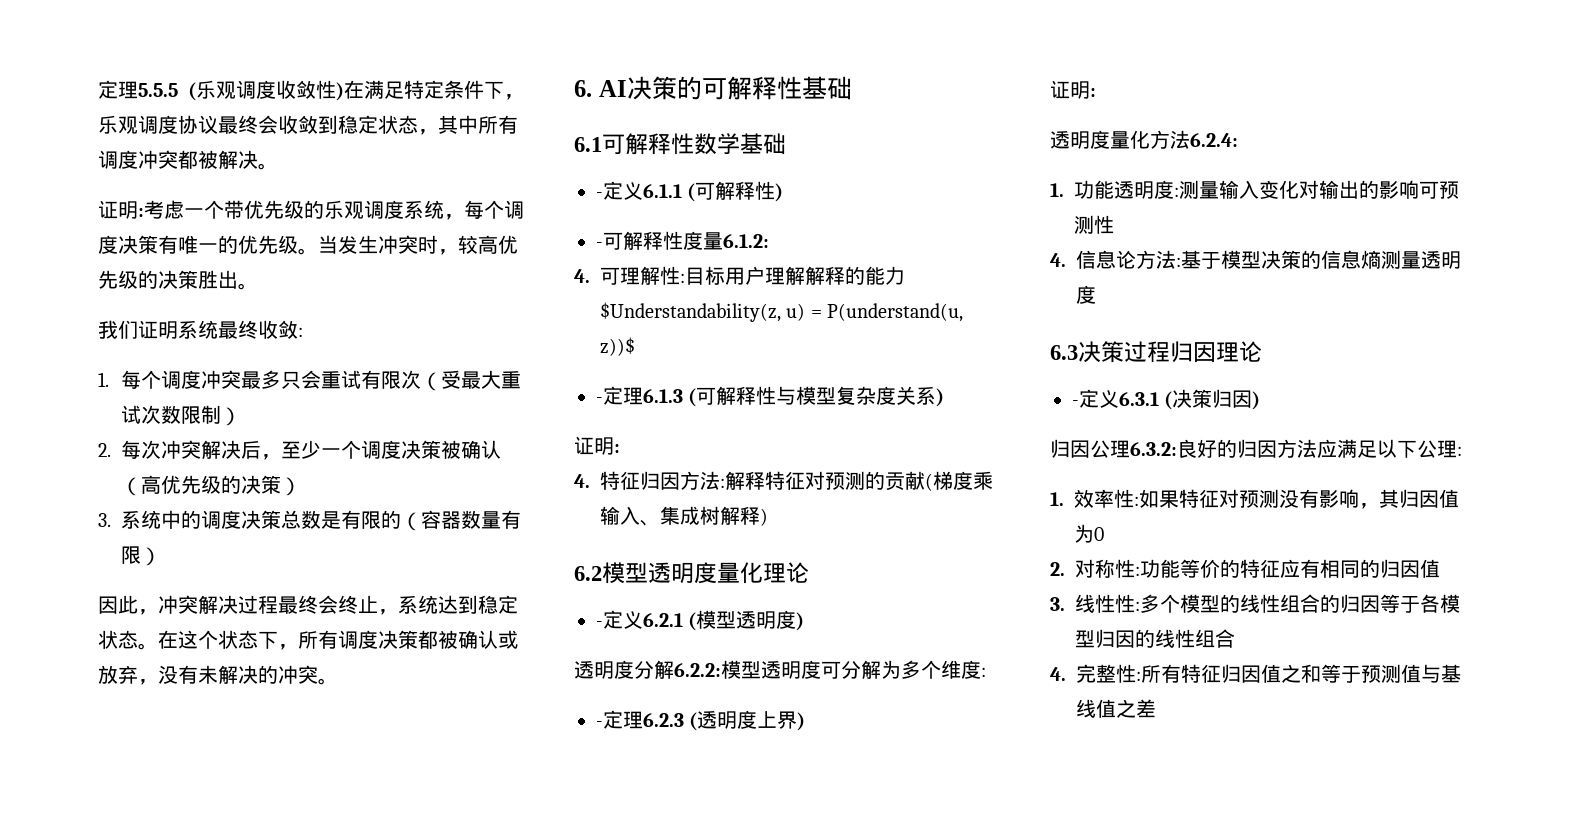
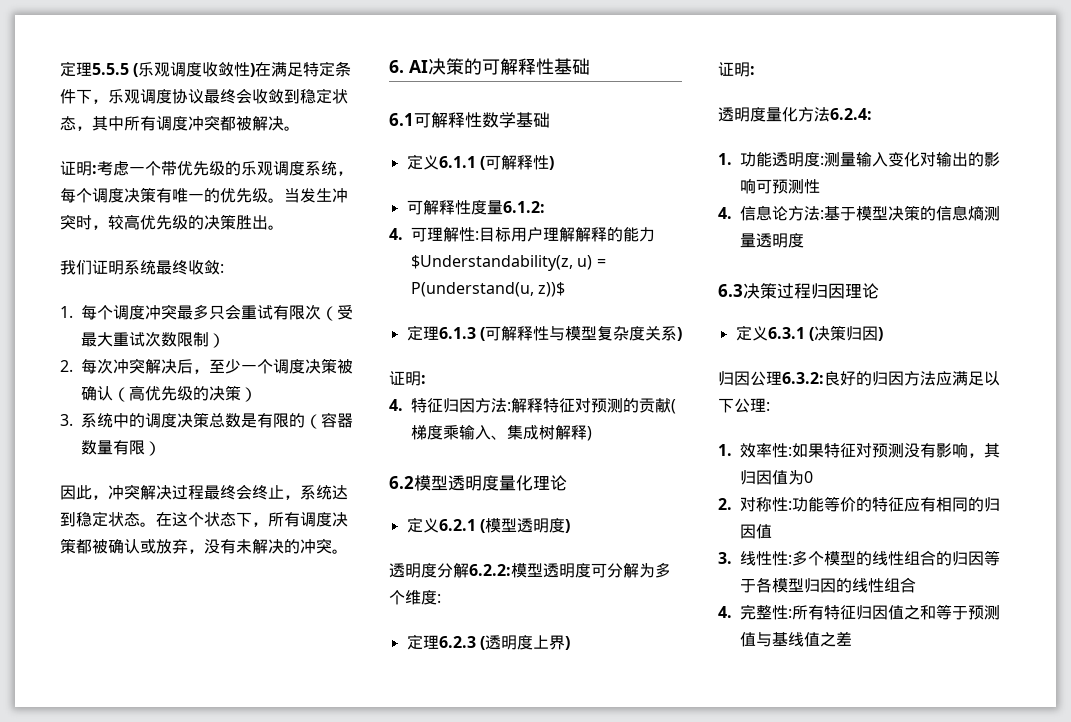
- -定义6.1.1 (可解释性)
+ 定义6.1.1 (可解释性)
- -可解释性度量6.1.2:
+ 可解释性度量6.1.2:
- -定理6.1.3 (可解释性与模型复杂度关系)
+ 定理6.1.3 (可解释性与模型复杂度关系)
- -定义6.2.1 (模型透明度)
+ 定义6.2.1 (模型透明度)
- -定理6.2.3 (透明度上界)
+ 定理6.2.3 (透明度上界)
- -定义6.3.1 (决策归因)
+ 定义6.3.1 (决策归因)

